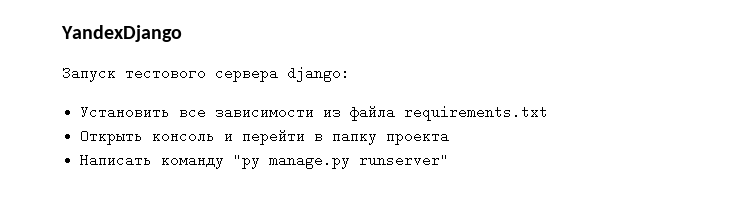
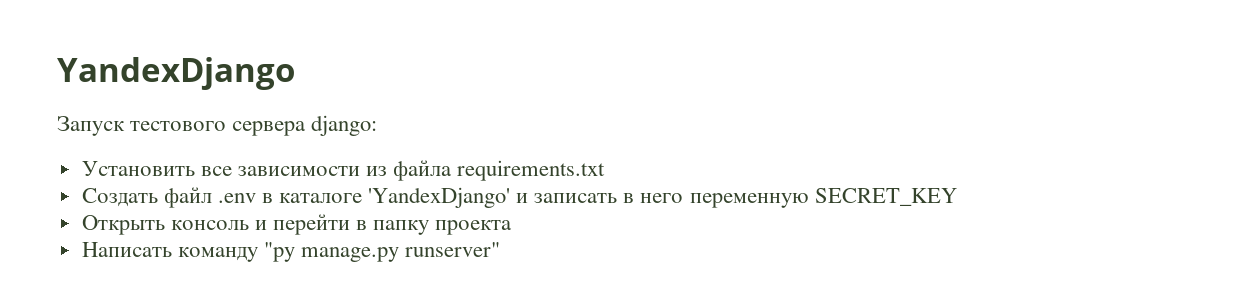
+ Создать файл .env в каталоге 'YandexDjango' и записать в него переменную SECRET_KEY

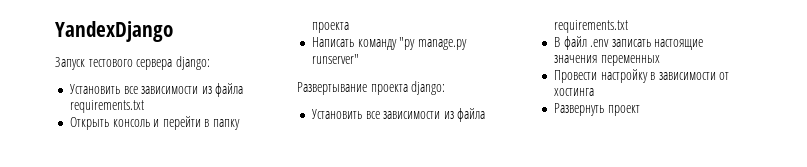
- Создать файл .env в каталоге 'YandexDjango' и записать в него переменную SECRET_KEY
+ Развертывание проекта django:
+ Установить все зависимости из файла requirements.txt
+ В файл .env записать настоящие значения переменных
+ Провести настройку в зависимости от хостинга
+ Развернуть проект

